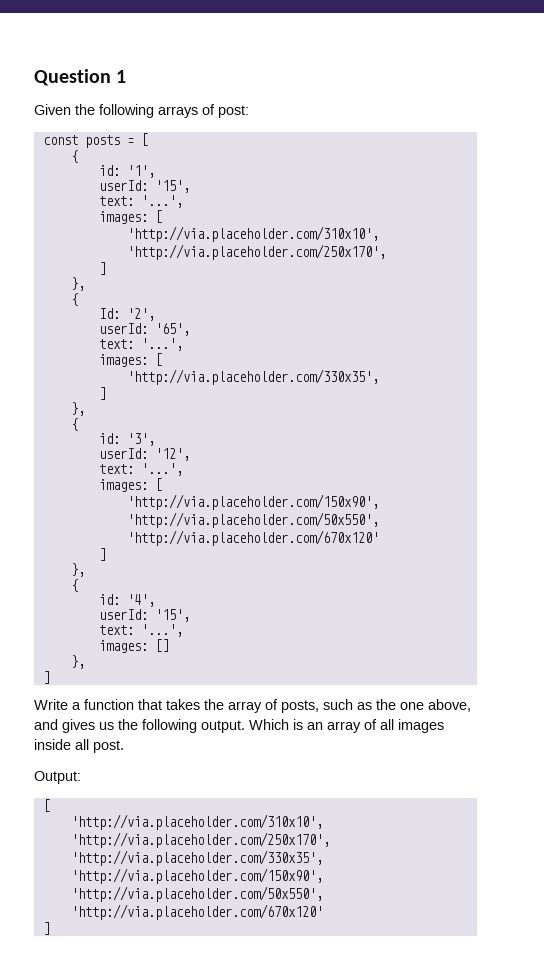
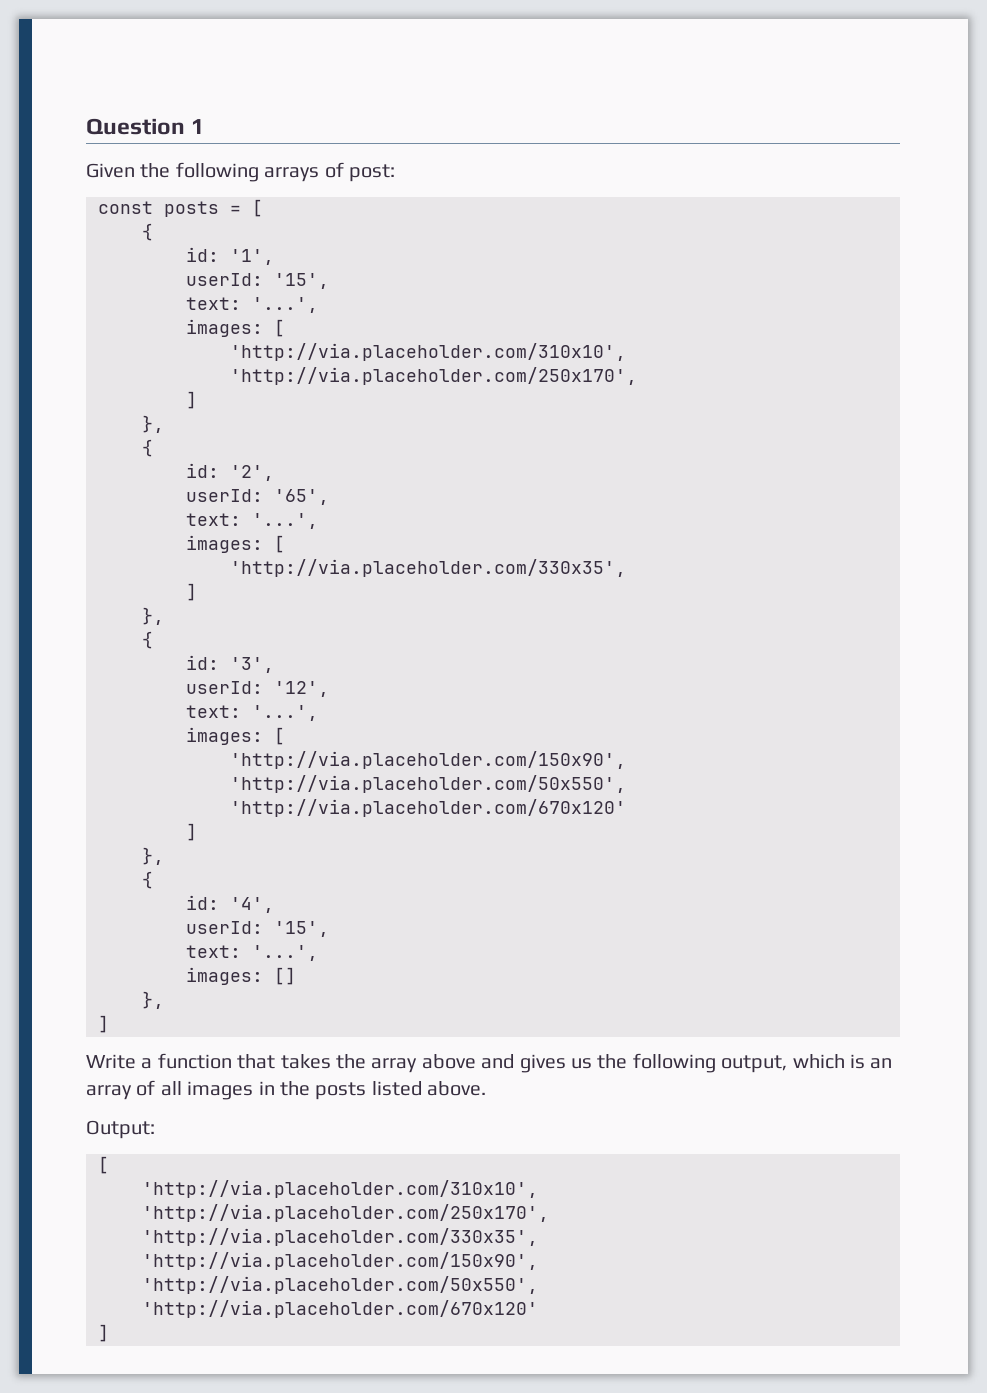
- Id: '2',
+ id: '2',
- Write a function that takes the array of posts, such as the one above, and gives us the following output. Which is an array of all images inside all post.
+ Write a function that takes the array above and gives us the following output, which is an array of all images in the posts listed above.

